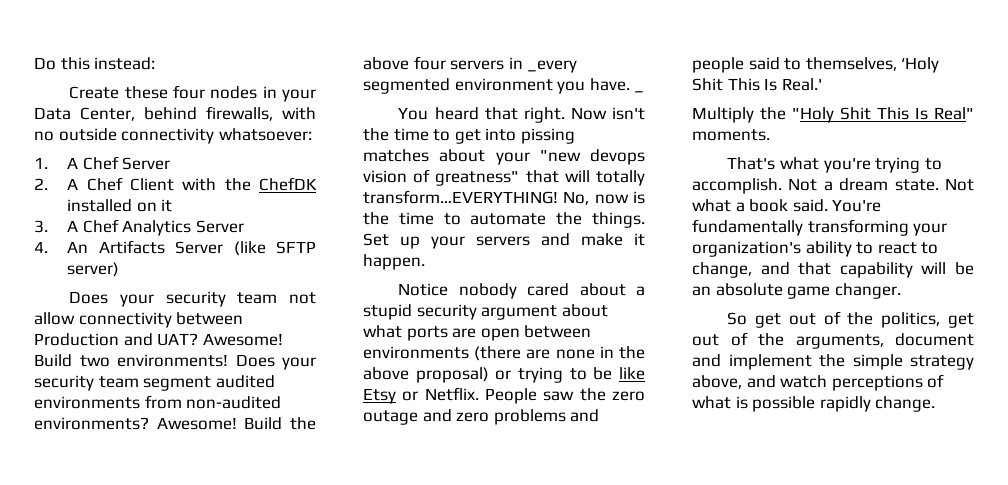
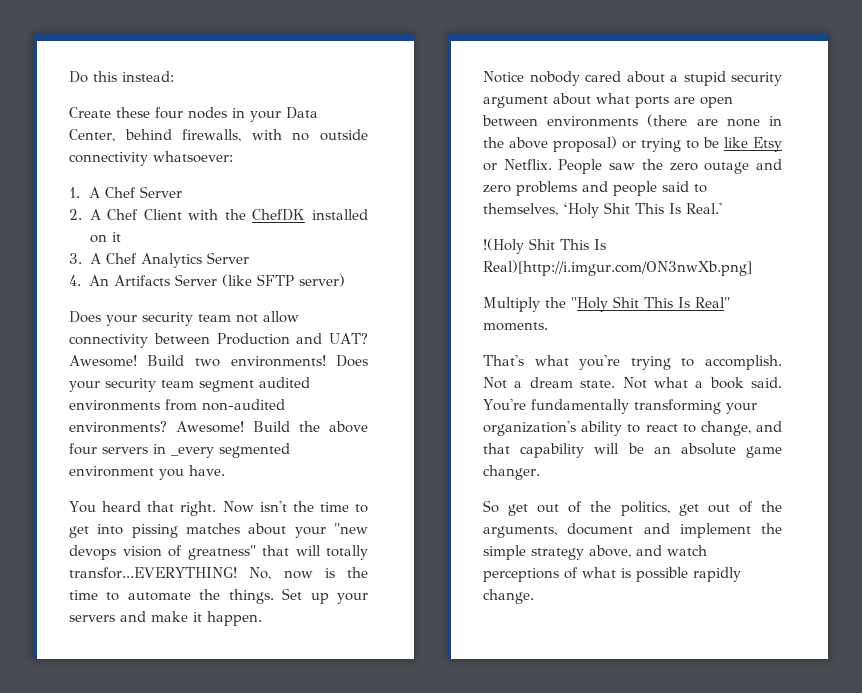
- _
- Now isn't the time to get into pissing matches about your "new devops vision of greatness" that will totally transform…EVERYTHING!
+ Now isn't the time to get into pissing matches about your "new devops vision of greatness" that will totally transfor...EVERYTHING!
+ !(Holy Shit This Is Real)[http://i.imgur.com/ON3nwXb.png]

